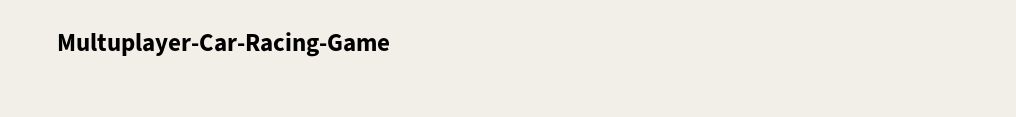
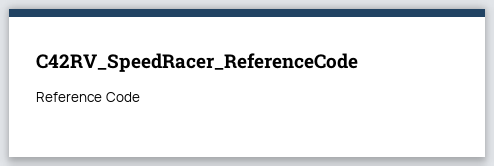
- Multuplayer-Car-Racing-Game
+ C42RV_SpeedRacer_ReferenceCode
+ Reference Code

